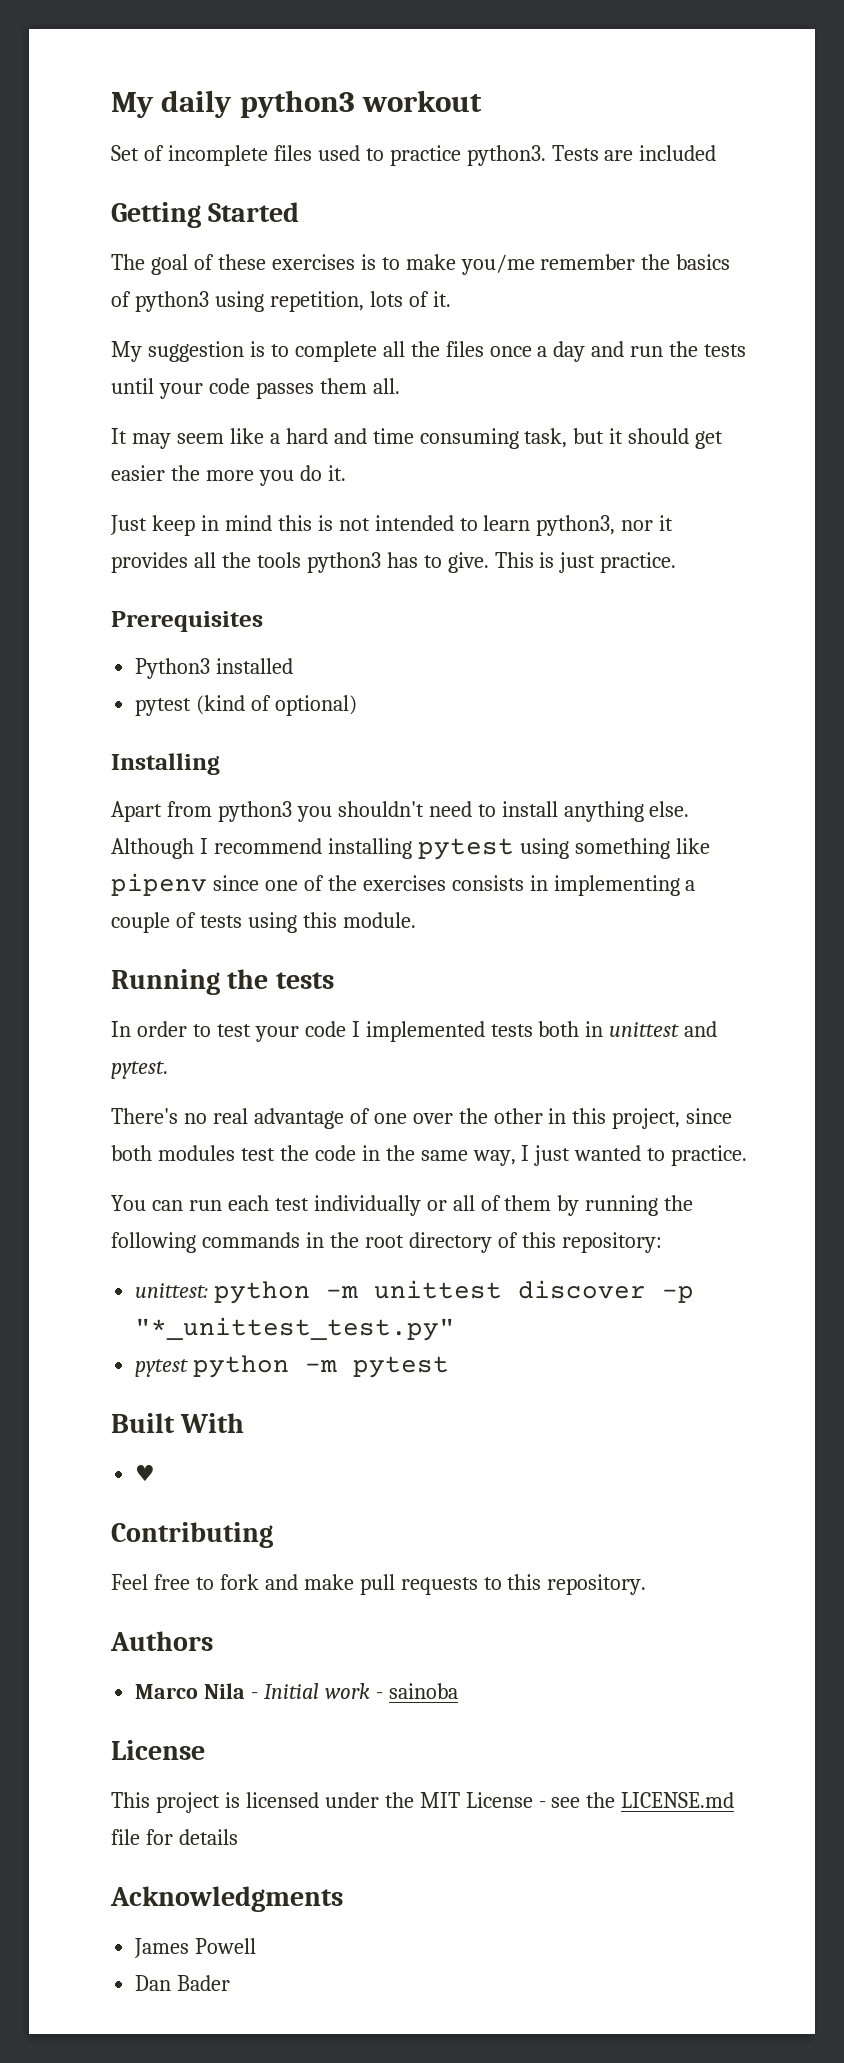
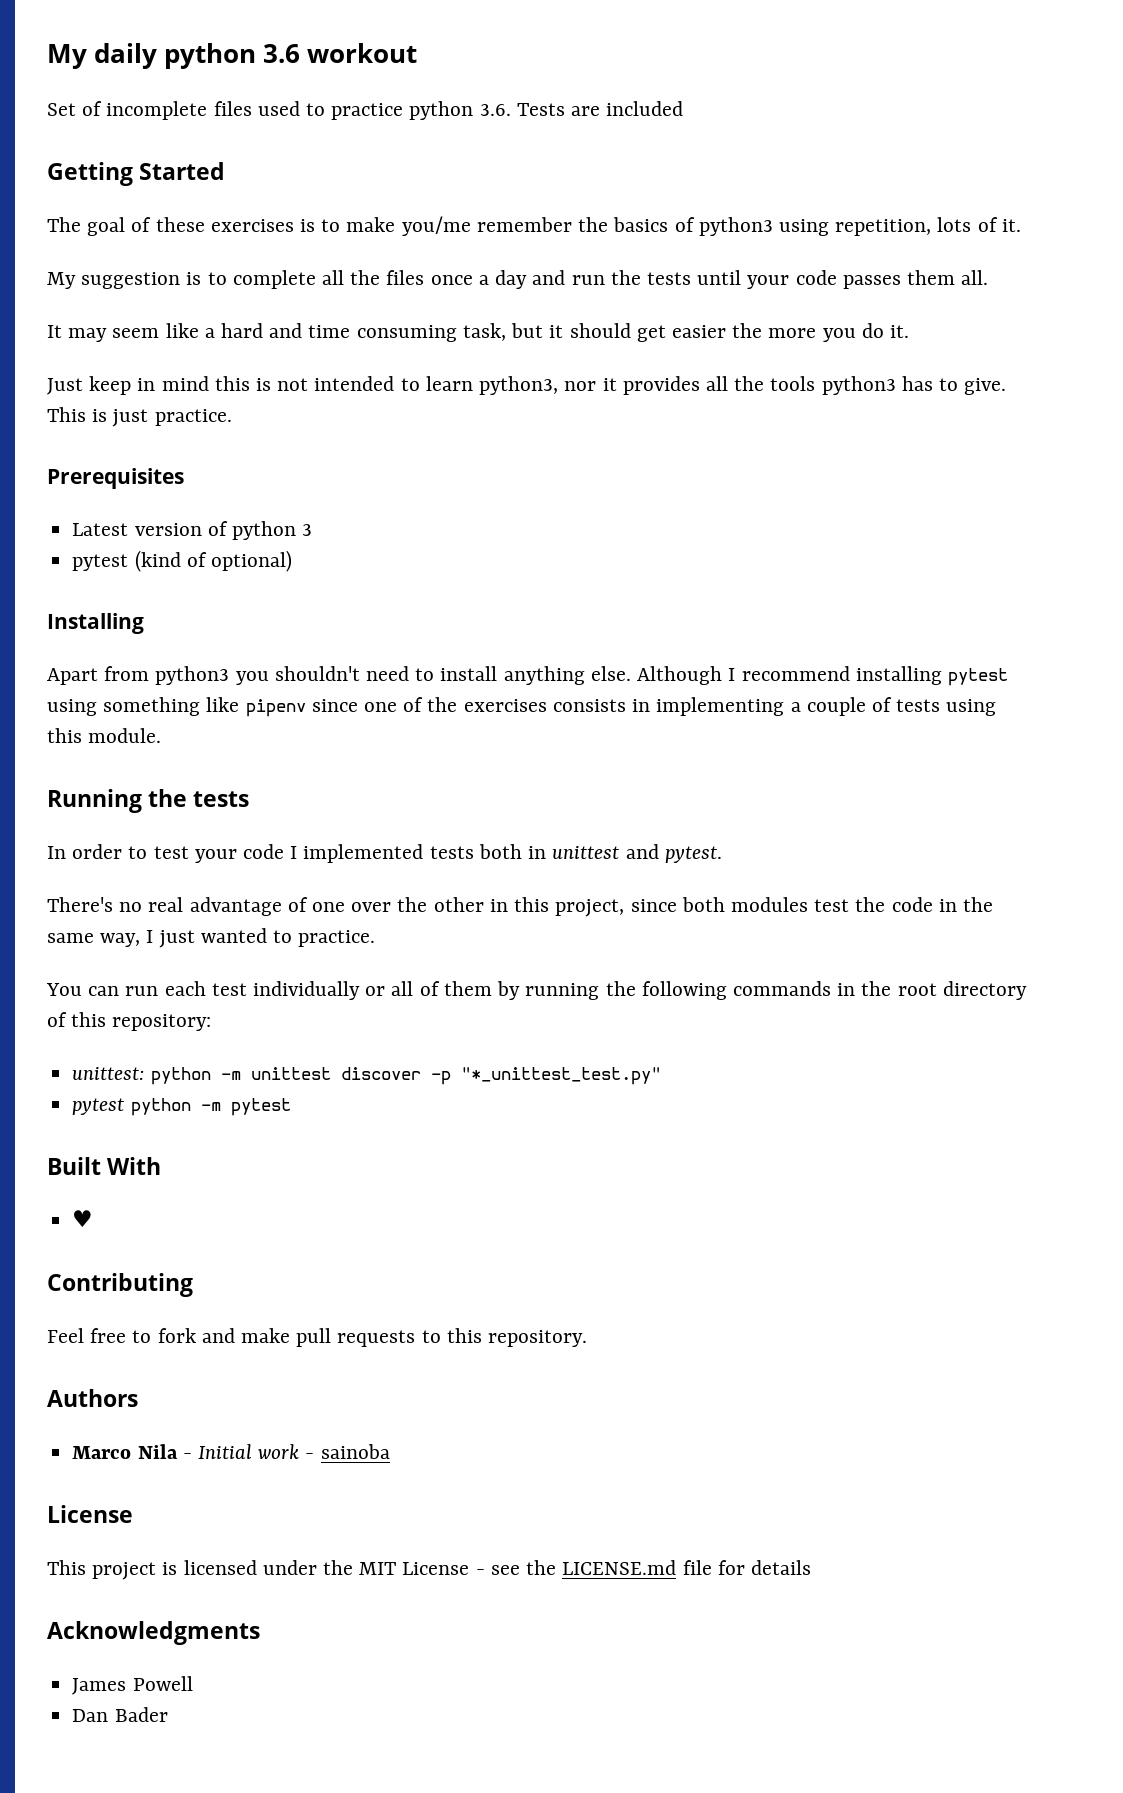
- My daily python3 workout
+ My daily python 3.6 workout
- Set of incomplete files used to practice python3. Tests are included
+ Set of incomplete files used to practice python 3.6. Tests are included
- Python3 installed
+ Latest version of python 3

